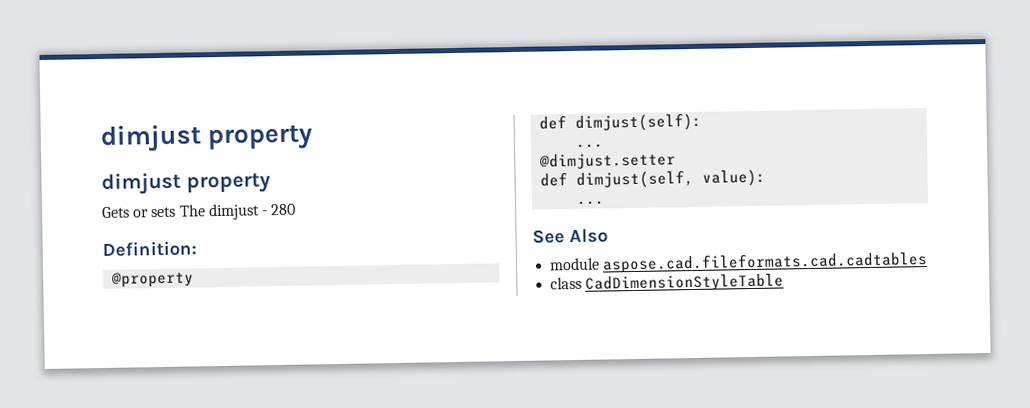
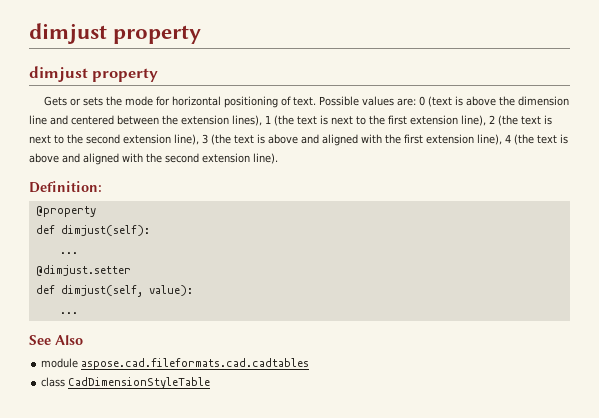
- Gets or sets The dimjust - 280
+ Gets or sets the mode for horizontal positioning of text. Possible values are: 0 (text is above the dimension line and centered between the extension lines), 1 (the text is next to the first extension line), 2 (the text is next to the second extension line), 3 (the text is above and aligned with the first extension line), 4 (the text is above and aligned with the second extension line).

